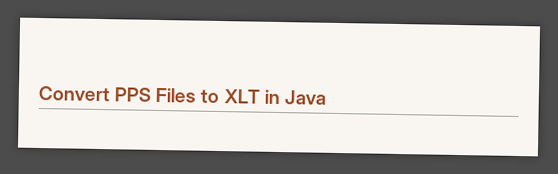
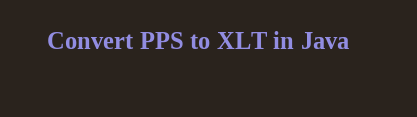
- Convert PPS Files to XLT in Java
+ Convert PPS to XLT in Java

